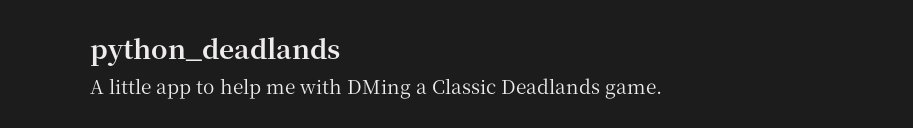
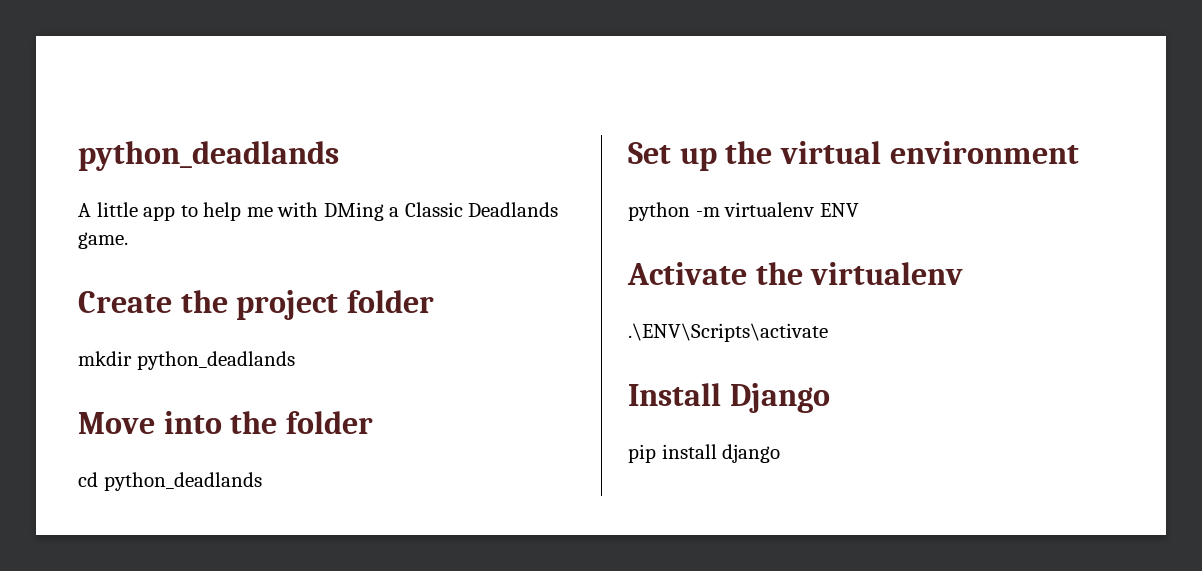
+ Create the project folder
+ mkdir python_deadlands
+ Move into the folder
+ cd python_deadlands
+ Set up the virtual environment
+ python -m virtualenv ENV
+ Activate the virtualenv
+ .\ENV\Scripts\activate
+ Install Django
+ pip install django

